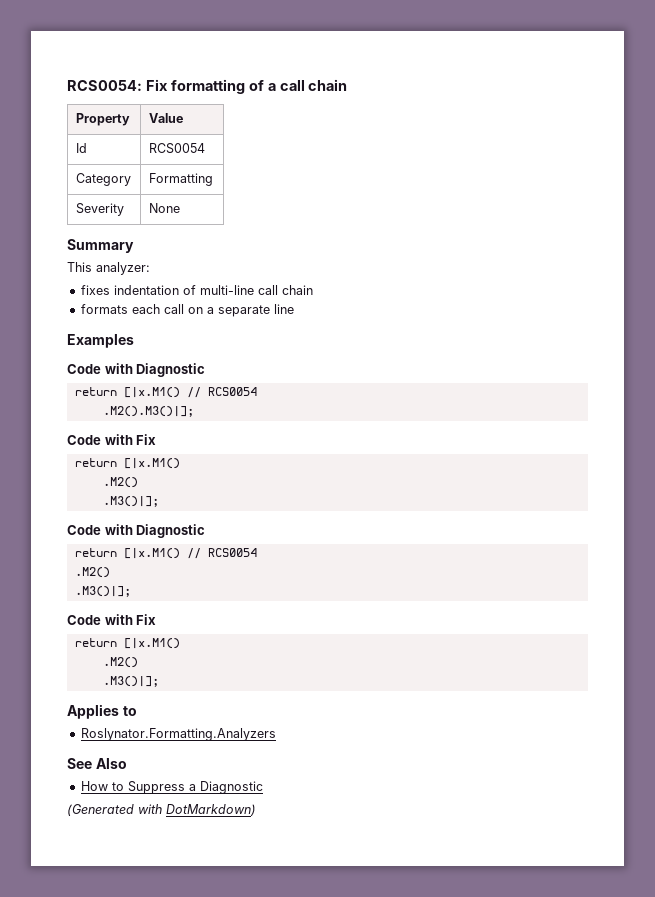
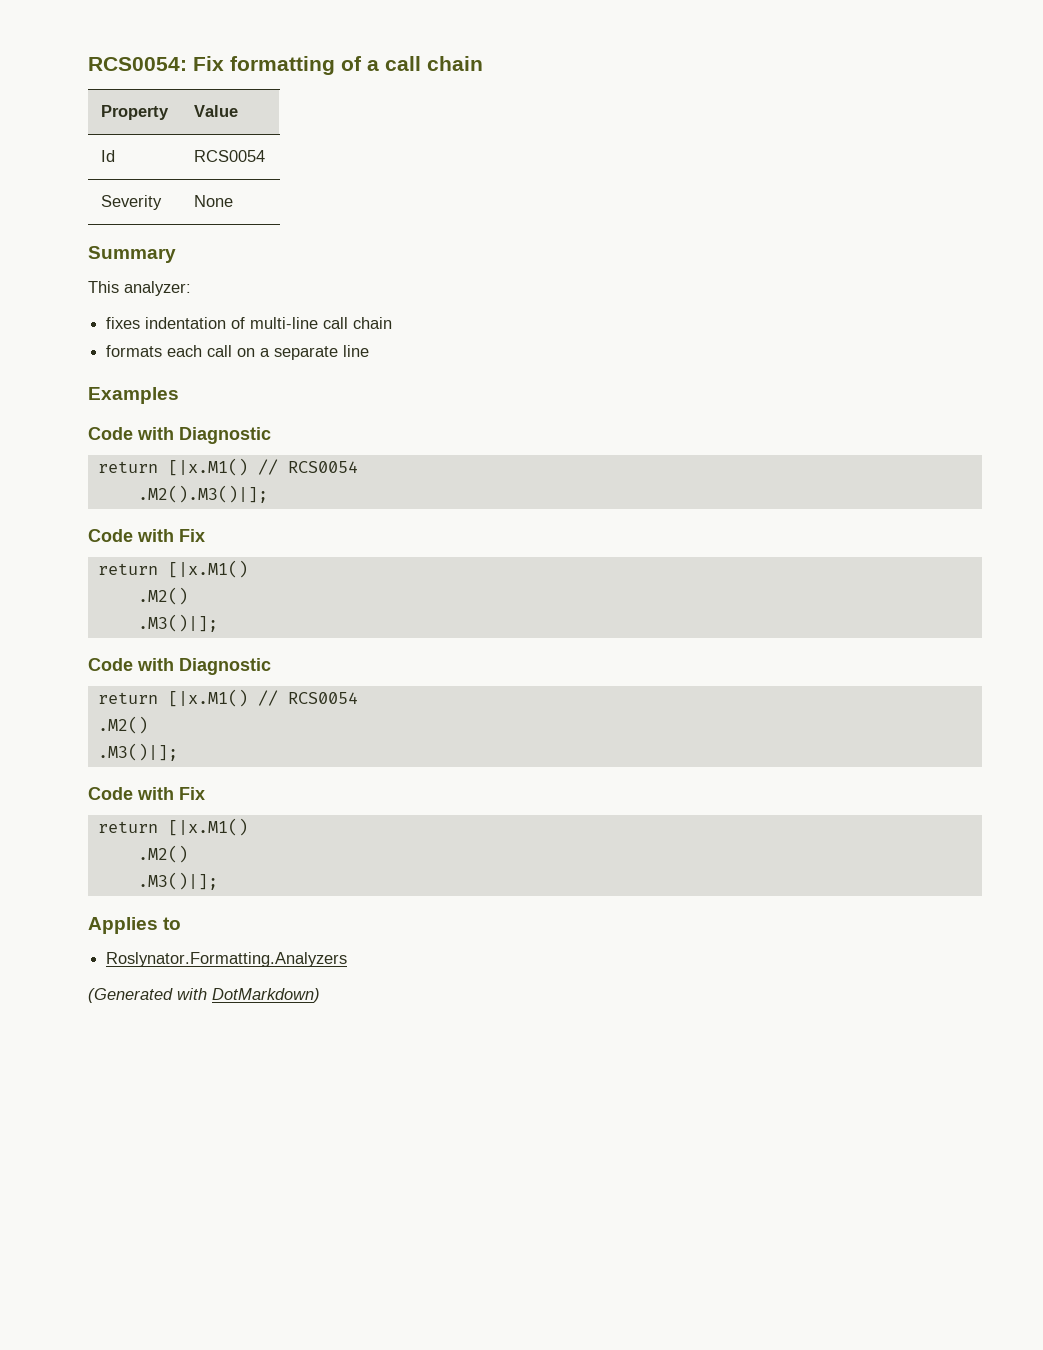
- Category | Formatting
- See Also
- How to Suppress a Diagnostic

